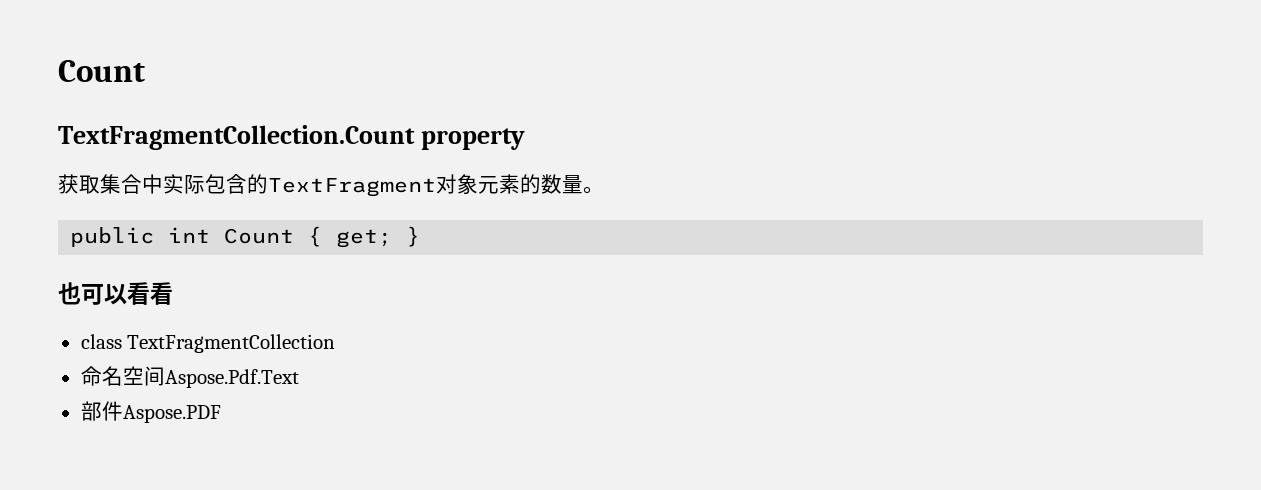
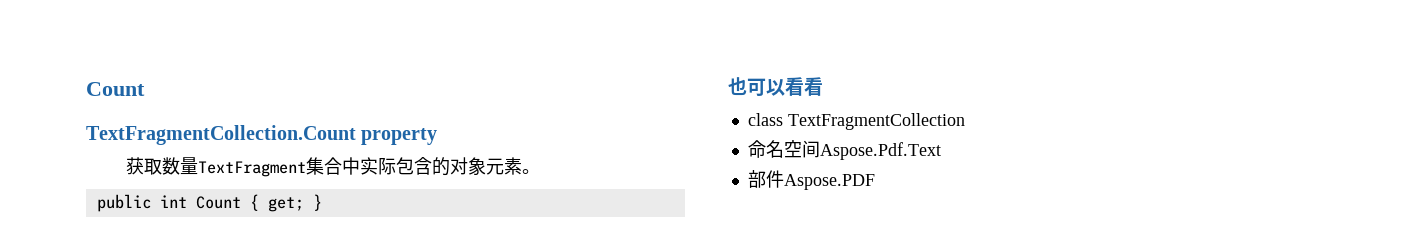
- 获取集合中实际包含的TextFragment对象元素的数量。
+ 获取数量TextFragment集合中实际包含的对象元素。

